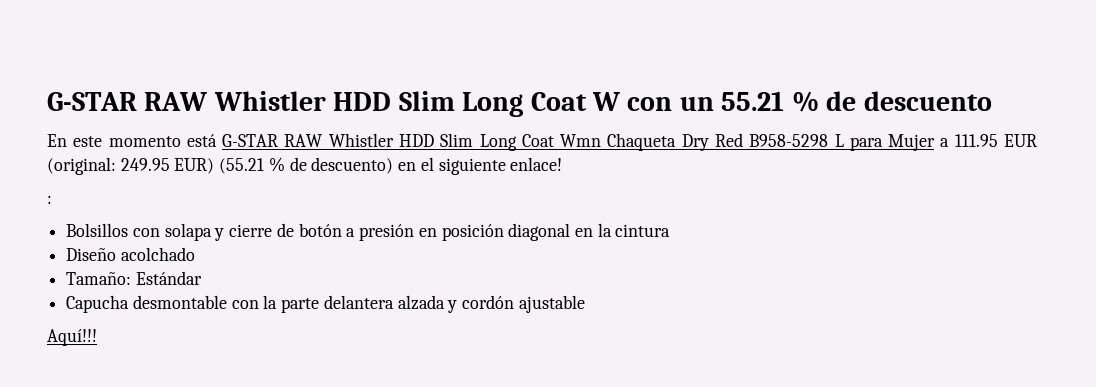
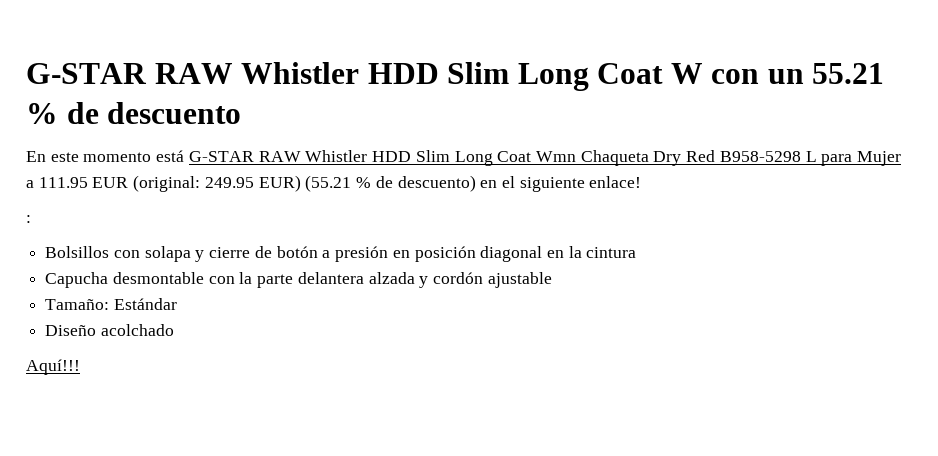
- Diseño acolchado
- Tamaño: Estándar
+ Tamaño: Estándar
+ Diseño acolchado

